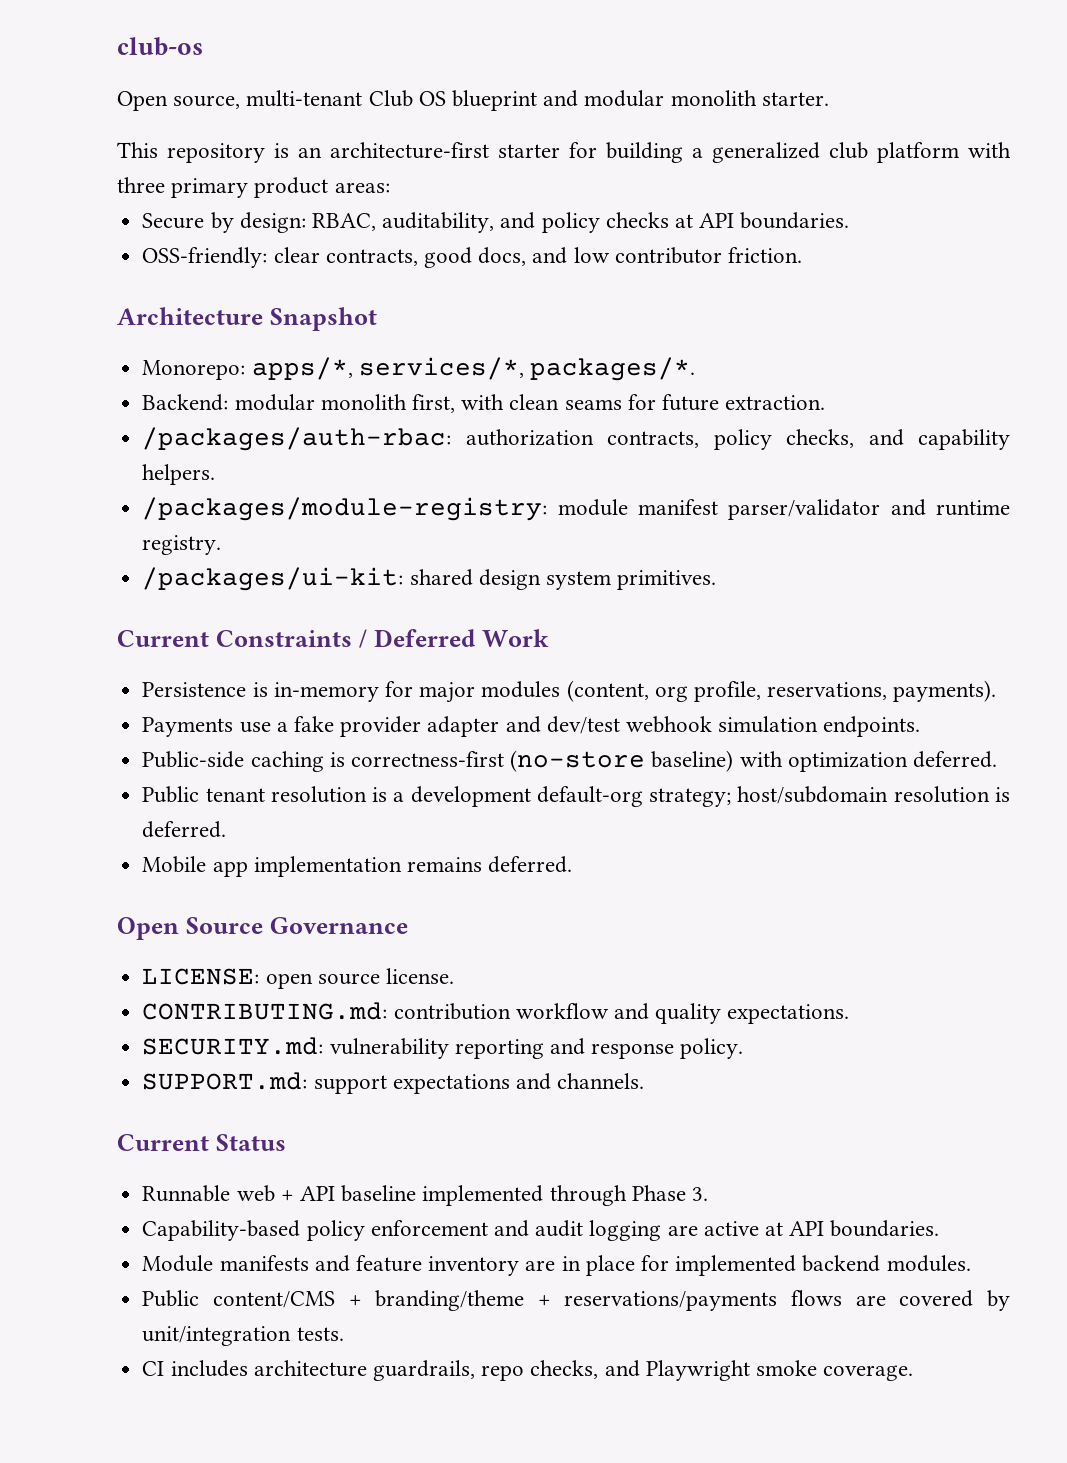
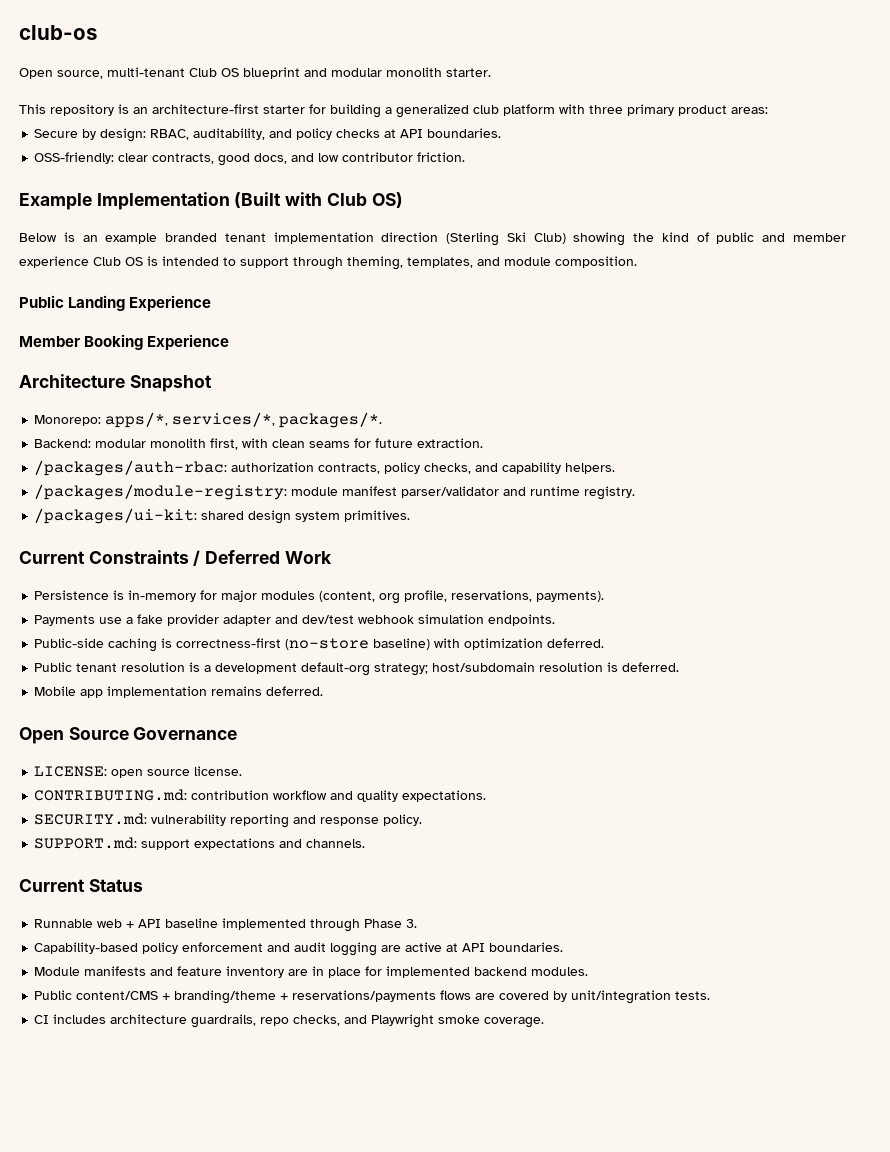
+ Example Implementation (Built with Club OS)
+ Below is an example branded tenant implementation direction (Sterling Ski Club) showing the kind of public and member experience Club OS is intended to support through theming, templates, and module composition.
+ Public Landing Experience
+ Member Booking Experience

